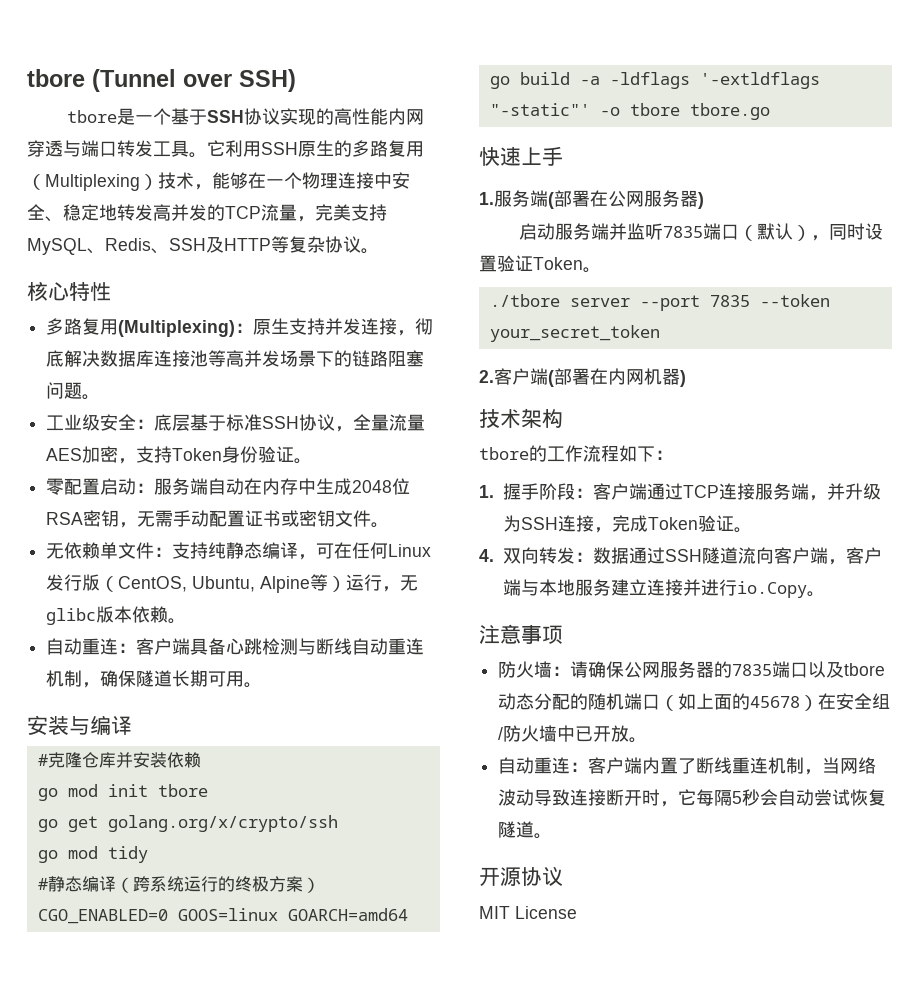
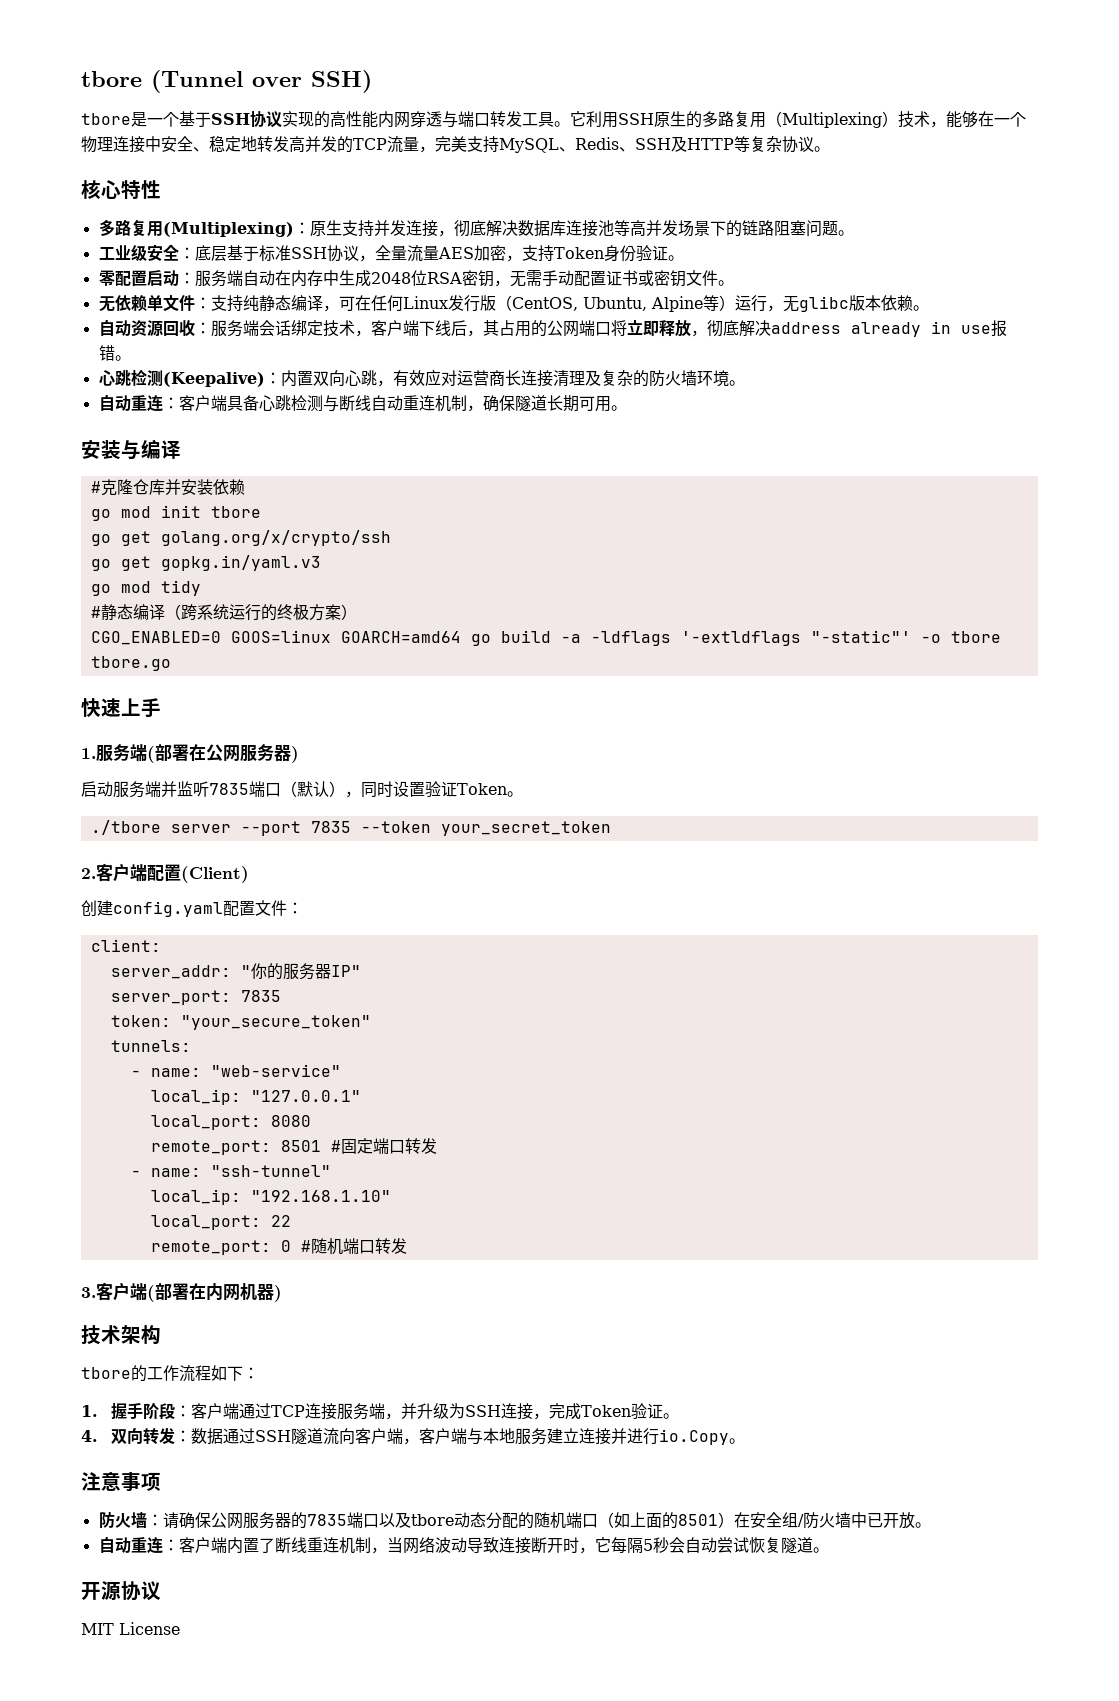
+ 自动资源回收：服务端会话绑定技术，客户端下线后，其占用的公网端口将立即释放，彻底解决address already in use报错。
+ 心跳检测(Keepalive)：内置双向心跳，有效应对运营商长连接清理及复杂的防火墙环境。
+ go get gopkg.in/yaml.v3
- 2.客户端(部署在内网机器)
+ 2.客户端配置(Client)
+ 创建config.yaml配置文件：
+ client:
+ server_addr: "你的服务器IP"
+ server_port: 7835
+ token: "your_secure_token"
+ tunnels:
+ - name: "web-service"
+ local_ip: "127.0.0.1"
+ local_port: 8080
+ remote_port: 8501 #固定端口转发
+ - name: "ssh-tunnel"
+ local_ip: "192.168.1.10"
+ local_port: 22
+ remote_port: 0 #随机端口转发
+ 3.客户端(部署在内网机器)
- 防火墙：请确保公网服务器的7835端口以及tbore动态分配的随机端口（如上面的45678）在安全组/防火墙中已开放。
+ 防火墙：请确保公网服务器的7835端口以及tbore动态分配的随机端口（如上面的8501）在安全组/防火墙中已开放。

